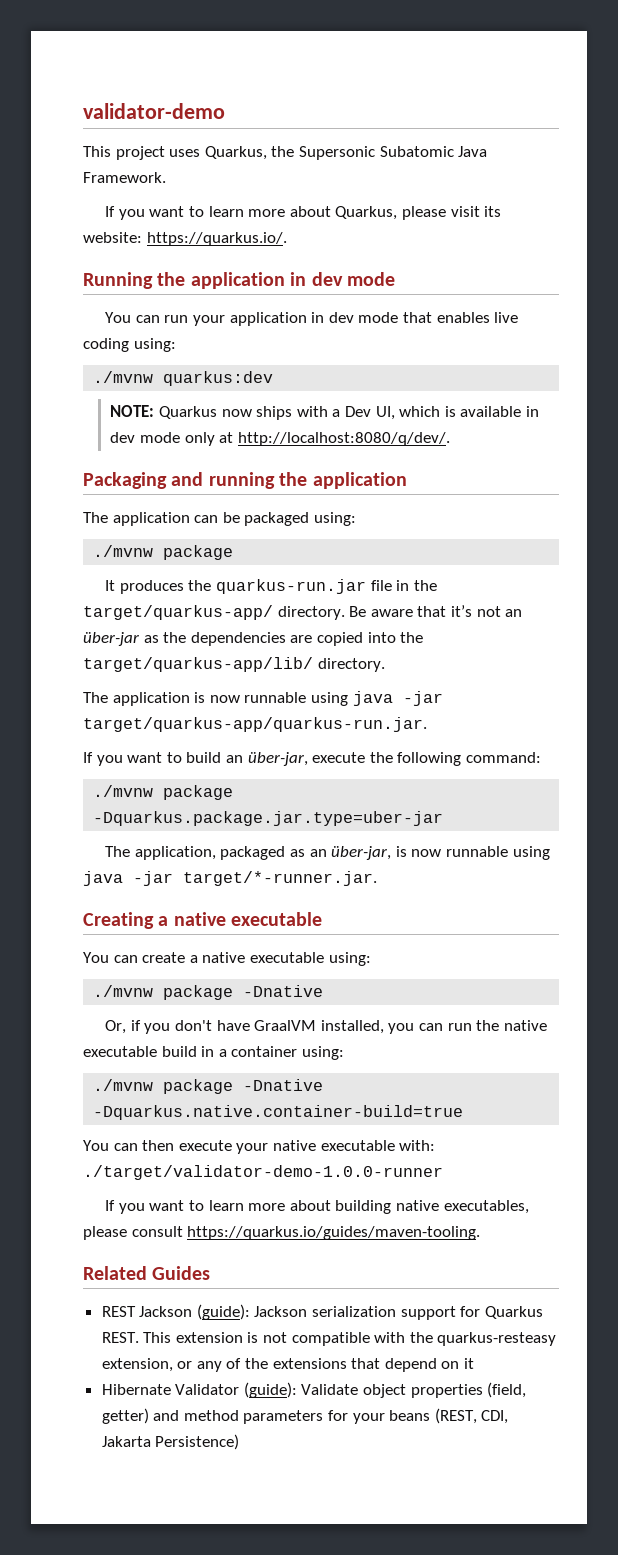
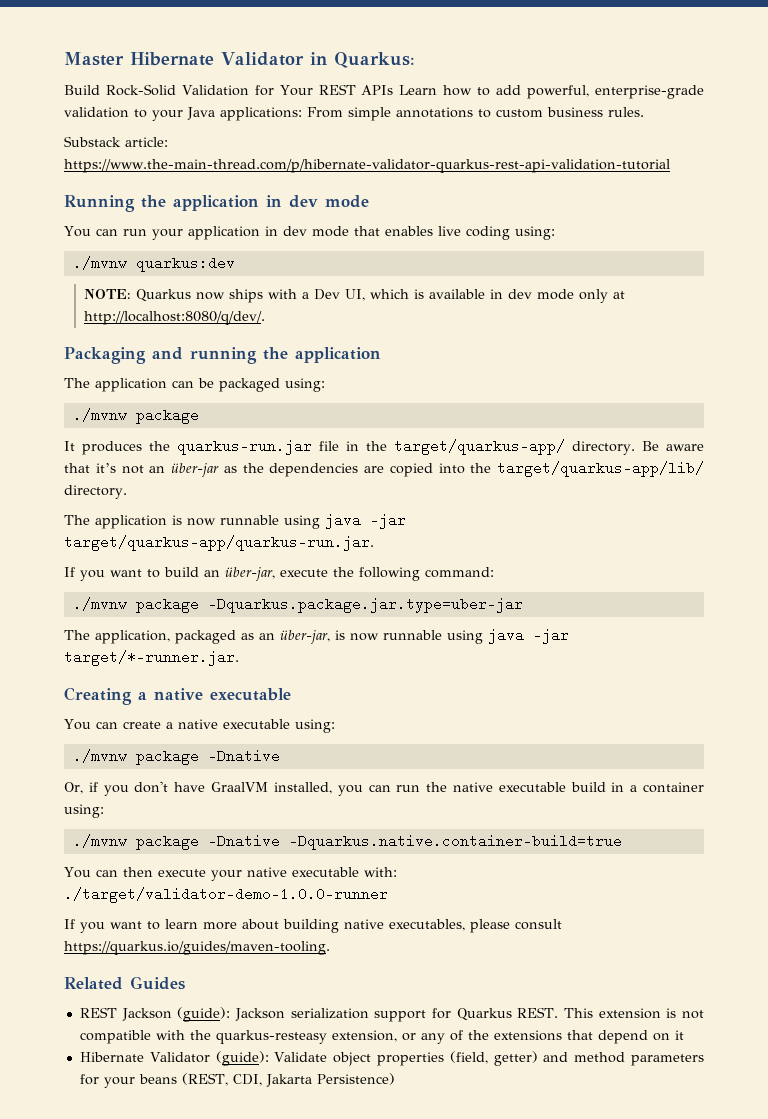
- validator-demo
- This project uses Quarkus, the Supersonic Subatomic Java Framework.
- If you want to learn more about Quarkus, please visit its website: https://quarkus.io/.
+ Master Hibernate Validator in Quarkus:
+ Build Rock-Solid Validation for Your REST APIs Learn how to add powerful, enterprise-grade validation to your Java applications: From simple annotations to custom business rules.
+ Substack article: https://www.the-main-thread.com/p/hibernate-validator-quarkus-rest-api-validation-tutorial

